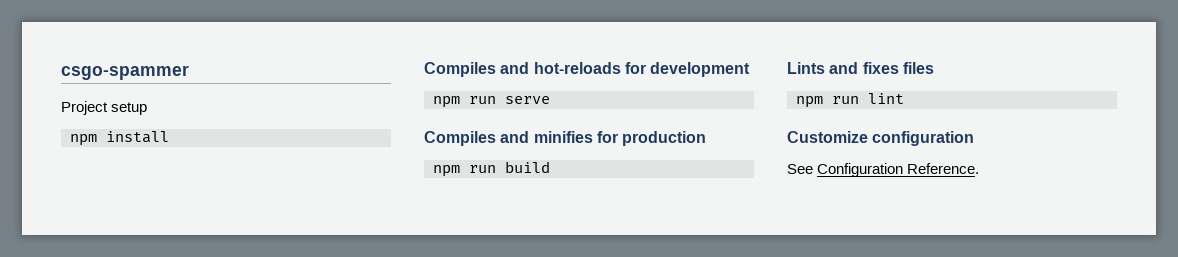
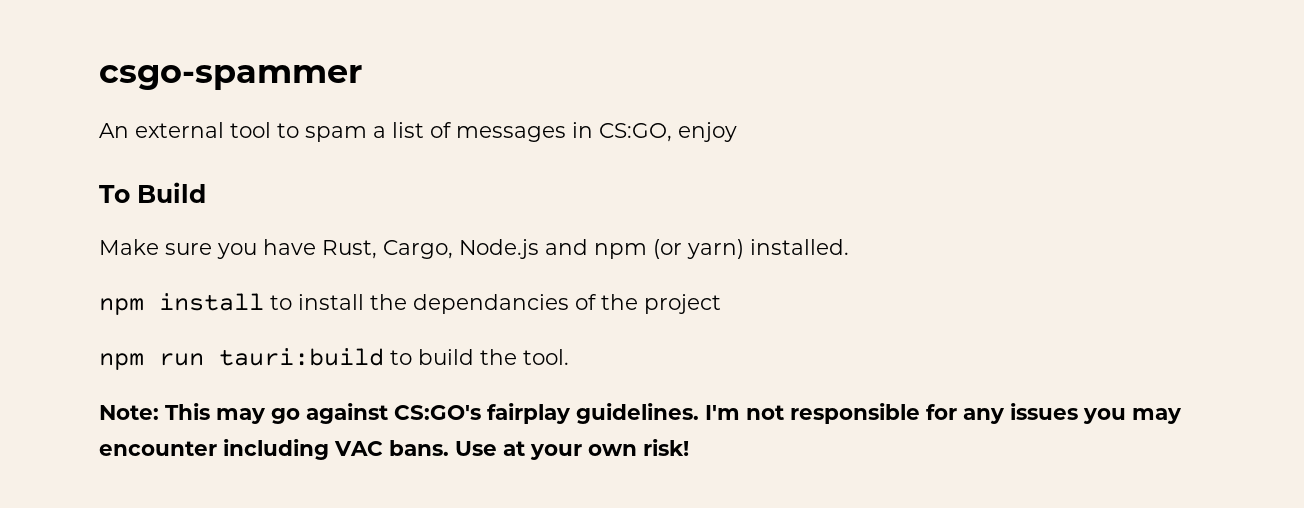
- Project setup
- npm install
- Compiles and hot-reloads for development
- npm run serve
- Compiles and minifies for production
- npm run build
- Lints and fixes files
- npm run lint
- Customize configuration
- See Configuration Reference.
+ An external tool to spam a list of messages in CS:GO, enjoy
+ To Build
+ Make sure you have Rust, Cargo, Node.js and npm (or yarn) installed.
+ npm install to install the dependancies of the project
+ npm run tauri:build to build the tool.
+ Note: This may go against CS:GO's fairplay guidelines. I'm not responsible for any issues you may encounter including VAC bans. Use at your own risk!

